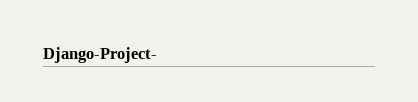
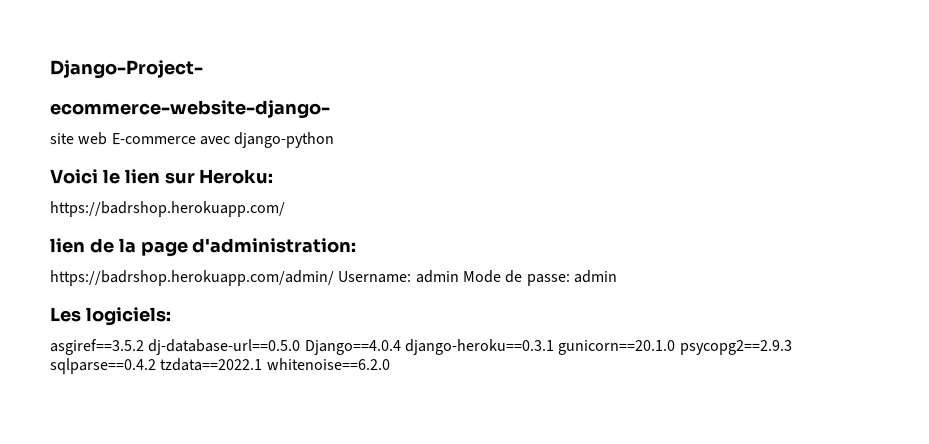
+ ecommerce-website-django-
+ site web E-commerce avec django-python
+ Voici le lien sur Heroku:
+ https://badrshop.herokuapp.com/
+ lien de la page d'administration:
+ https://badrshop.herokuapp.com/admin/ Username: admin Mode de passe: admin
+ Les logiciels:
+ asgiref==3.5.2 dj-database-url==0.5.0 Django==4.0.4 django-heroku==0.3.1 gunicorn==20.1.0 psycopg2==2.9.3 sqlparse==0.4.2 tzdata==2022.1 whitenoise==6.2.0

